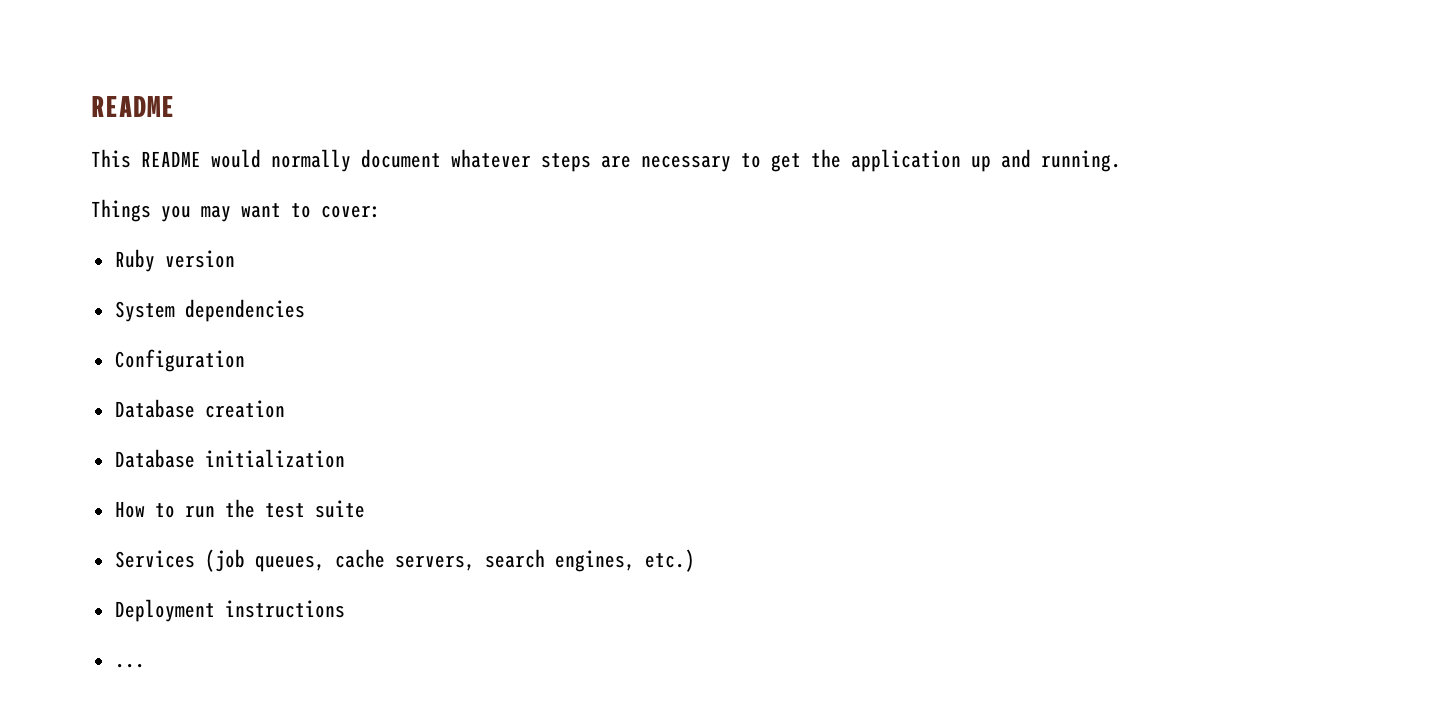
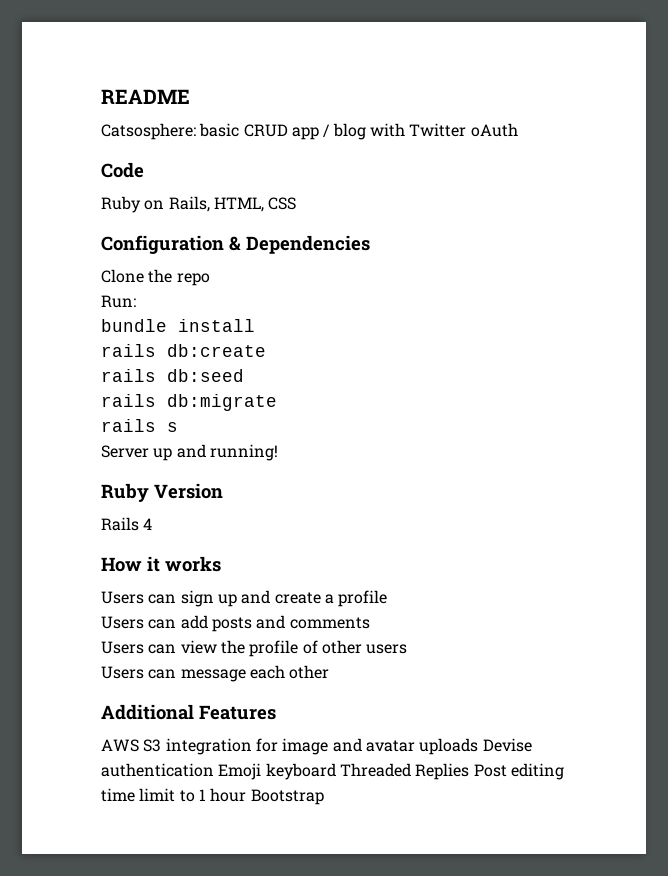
- This README would normally document whatever steps are necessary to get the application up and running.
- Things you may want to cover:
- Ruby version
- System dependencies
- Configuration
- Database creation
- Database initialization
- How to run the test suite
- Services (job queues, cache servers, search engines, etc.)
- Deployment instructions
- ...
+ Catsosphere: basic CRUD app / blog with Twitter oAuth
+ Code
+ Ruby on Rails, HTML, CSS
+ Configuration & Dependencies
+ Clone the repo
+ Run:
+ bundle install
+ rails db:create
+ rails db:seed
+ rails db:migrate
+ rails s
+ Server up and running!
+ Ruby Version
+ Rails 4
+ How it works
+ Users can sign up and create a profile
+ Users can add posts and comments
+ Users can view the profile of other users
+ Users can message each other
+ Additional Features
+ AWS S3 integration for image and avatar uploads Devise authentication Emoji keyboard Threaded Replies Post editing time limit to 1 hour Bootstrap

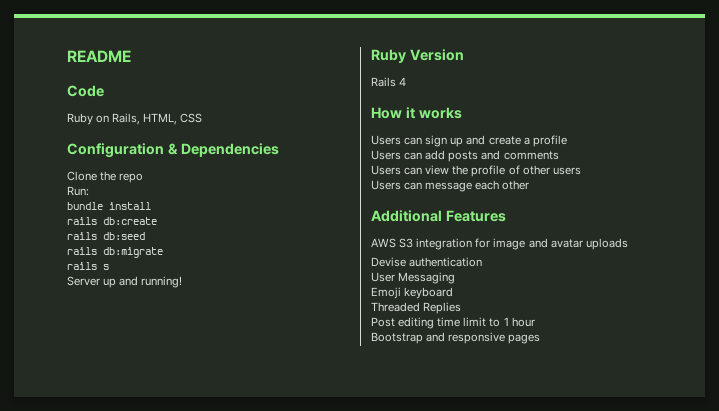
- Catsosphere: basic CRUD app / blog with Twitter oAuth
- AWS S3 integration for image and avatar uploads Devise authentication Emoji keyboard Threaded Replies Post editing time limit to 1 hour Bootstrap
+ AWS S3 integration for image and avatar uploads
+ Devise authentication
+ User Messaging
+ Emoji keyboard
+ Threaded Replies
+ Post editing time limit to 1 hour
+ Bootstrap and responsive pages

